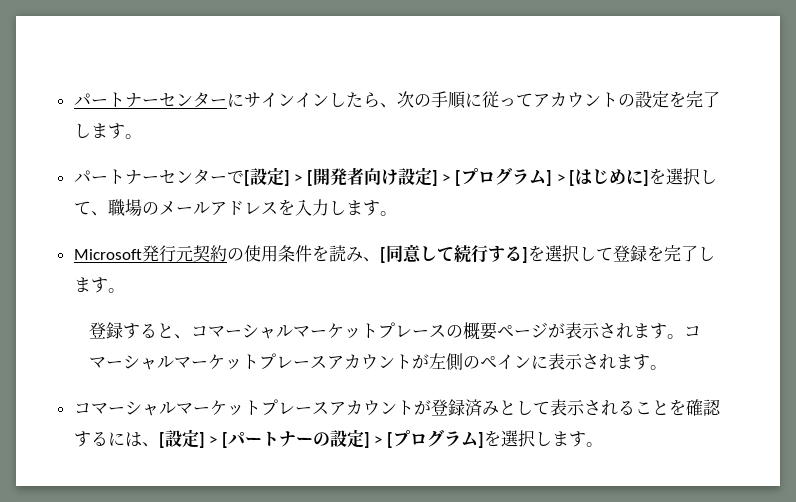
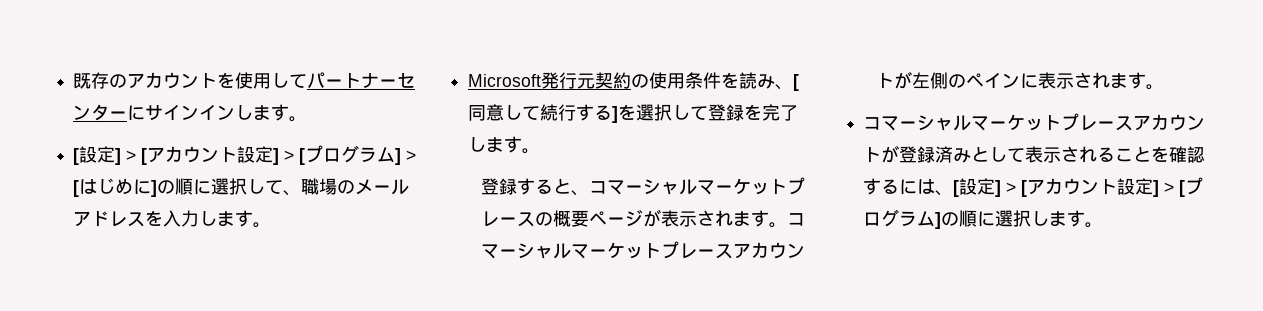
- パートナーセンターにサインインしたら、次の手順に従ってアカウントの設定を完了します。
- パートナーセンターで[設定] > [開発者向け設定] > [プログラム] > [はじめに]を選択して、職場のメールアドレスを入力します。
+ 既存のアカウントを使用してパートナーセンターにサインインします。
+ [設定] > [アカウント設定] > [プログラム] > [はじめに]の順に選択して、職場のメールアドレスを入力します。
- コマーシャルマーケットプレースアカウントが登録済みとして表示されることを確認するには、[設定] > [パートナーの設定] > [プログラム]を選択します。
+ コマーシャルマーケットプレースアカウントが登録済みとして表示されることを確認するには、[設定] > [アカウント設定] > [プログラム]の順に選択します。

